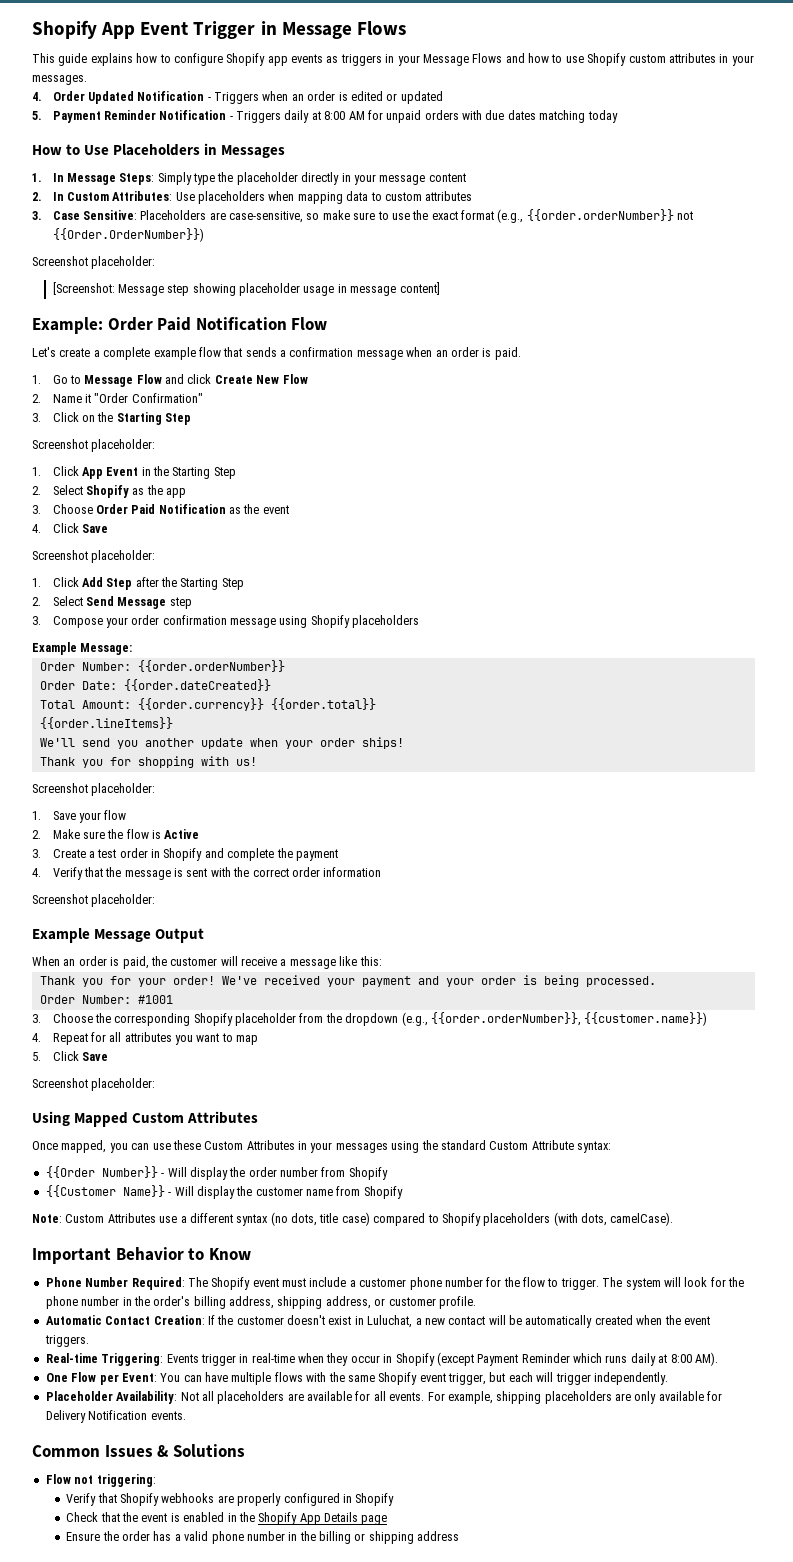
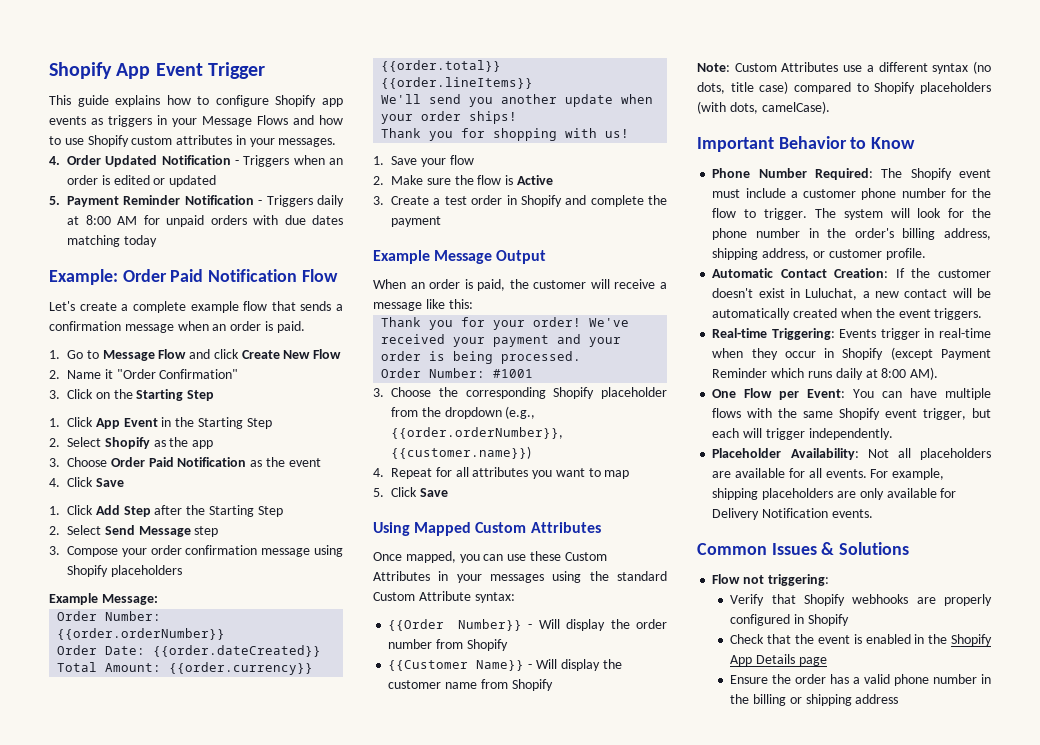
- Shopify App Event Trigger in Message Flows
+ Shopify App Event Trigger
- How to Use Placeholders in Messages
- 1. In Message Steps: Simply type the placeholder directly in your message content
- 2. In Custom Attributes: Use placeholders when mapping data to custom attributes
- 3. Case Sensitive: Placeholders are case-sensitive, so make sure to use the exact format (e.g., {{order.orderNumber}} not {{Order.OrderNumber}})
- Screenshot placeholder:
- [Screenshot: Message step showing placeholder usage in message content]
  3. Click on the Starting Step
- Screenshot placeholder:
  4. Click Save
- Screenshot placeholder:
  Thank you for shopping with us!
- Screenshot placeholder:
- 4. Verify that the message is sent with the correct order information
- Screenshot placeholder:
  5. Click Save
- Screenshot placeholder:

